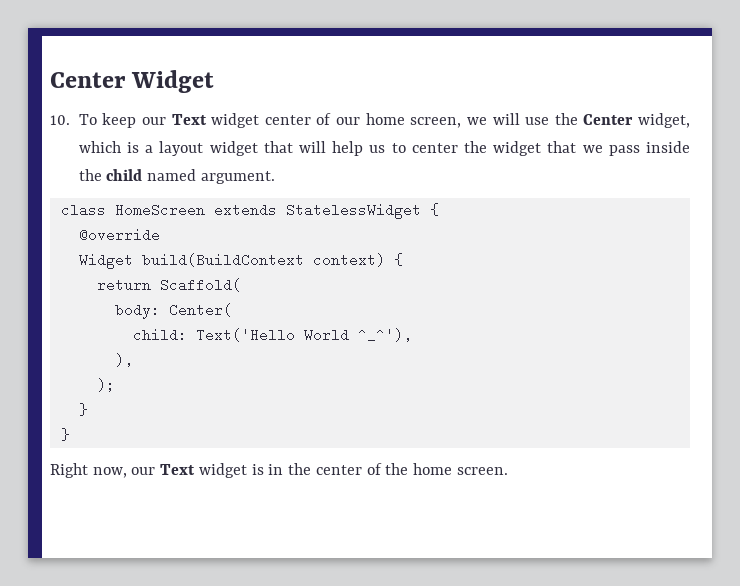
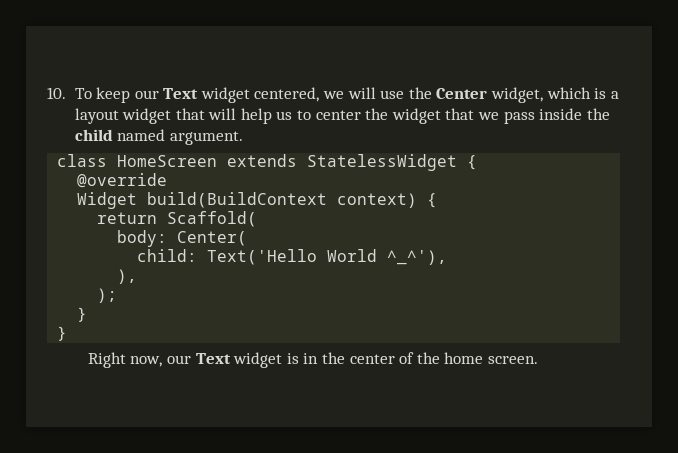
- Center Widget
- 10. To keep our Text widget center of our home screen, we will use the Center widget, which is a layout widget that will help us to center the widget that we pass inside the child named argument.
+ 10. To keep our Text widget centered, we will use the Center widget, which is a layout widget that will help us to center the widget that we pass inside the child named argument.

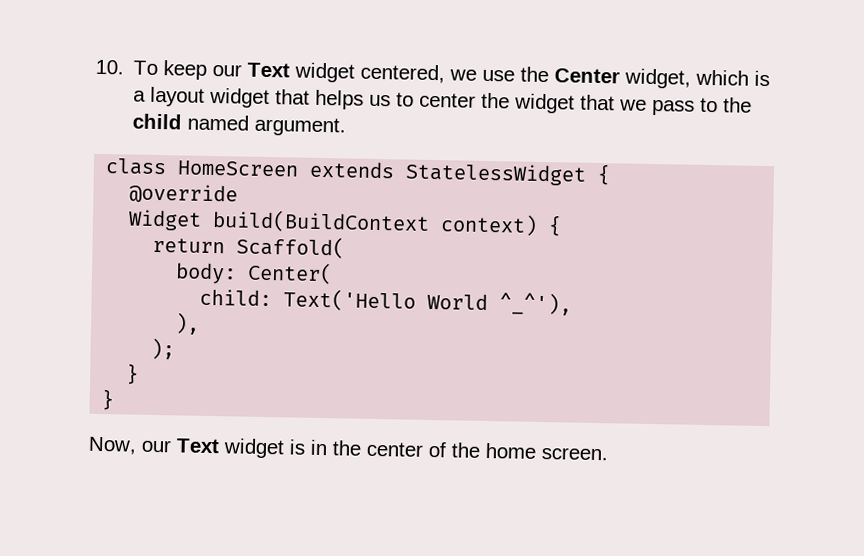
- 10. To keep our Text widget centered, we will use the Center widget, which is a layout widget that will help us to center the widget that we pass inside the child named argument.
+ 10. To keep our Text widget centered, we use the Center widget, which is a layout widget that helps us to center the widget that we pass to the child named argument.
- Right now, our Text widget is in the center of the home screen.
+ Now, our Text widget is in the center of the home screen.

